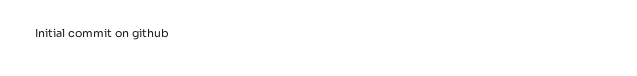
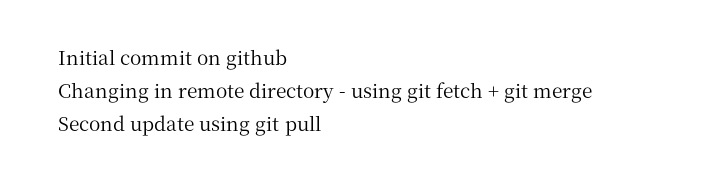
+ Changing in remote directory - using git fetch + git merge
+ Second update using git pull

